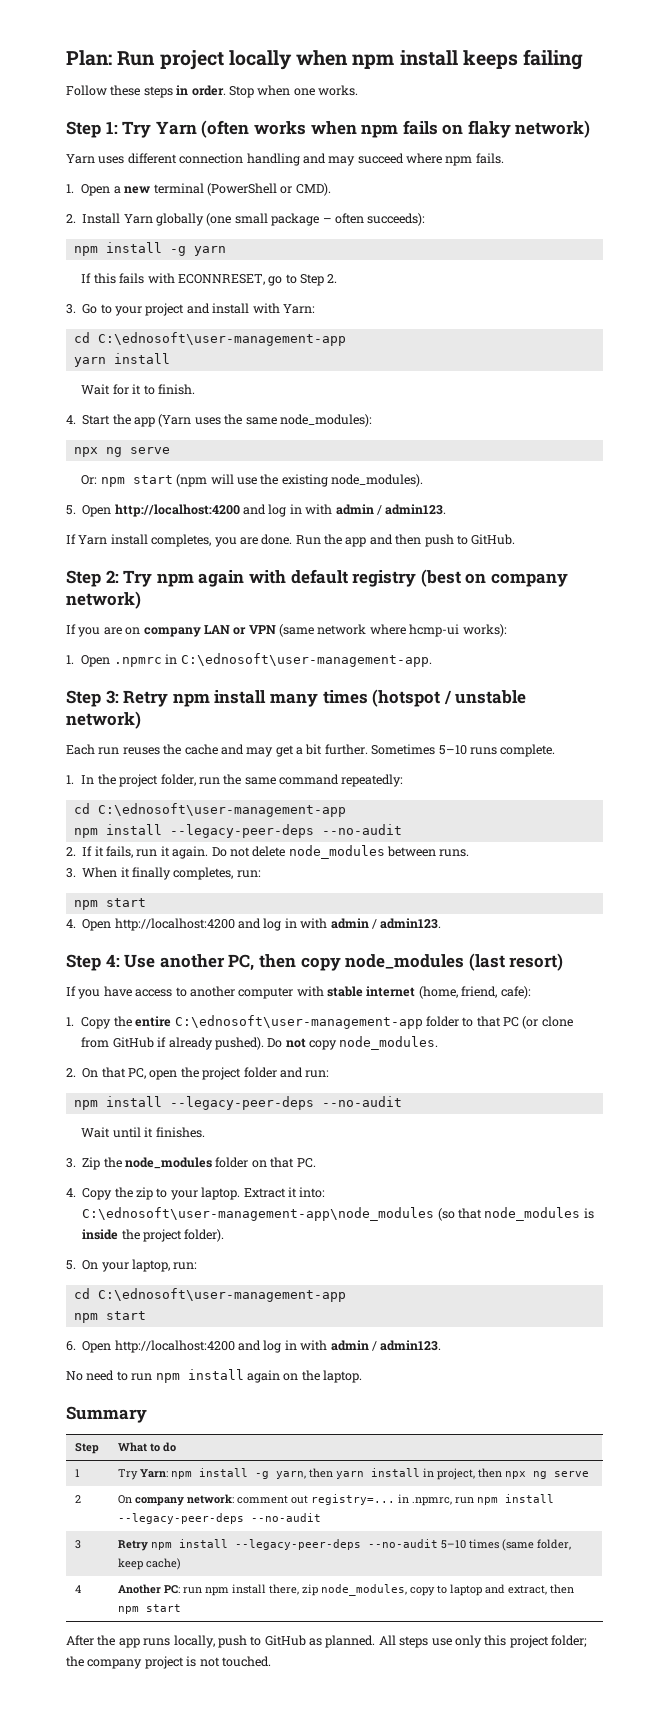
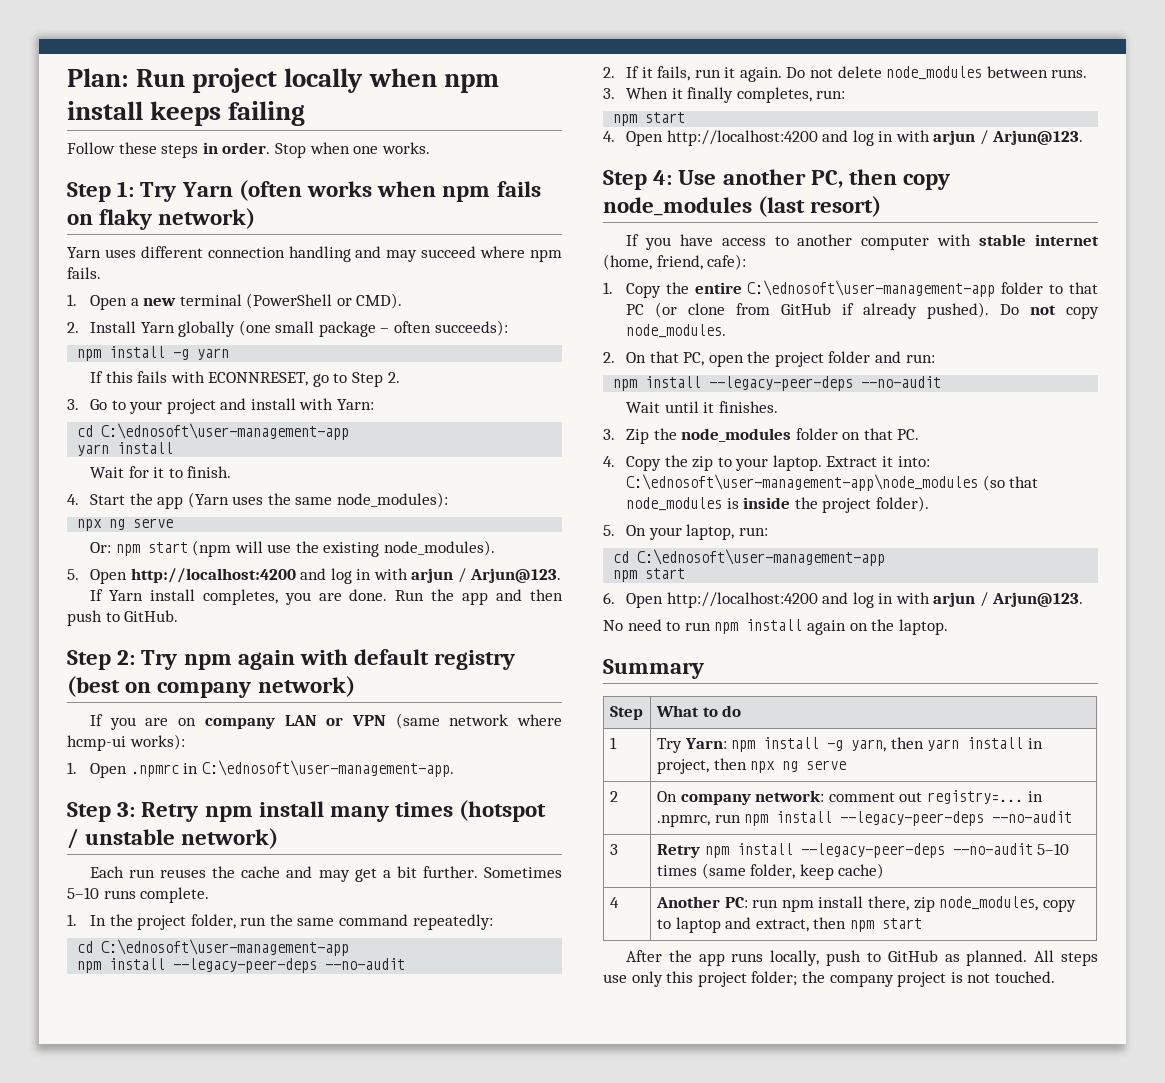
- 5. Open http://localhost:4200 and log in with admin / admin123.
+ 5. Open http://localhost:4200 and log in with arjun / Arjun@123.
- 4. Open http://localhost:4200 and log in with admin / admin123.
+ 4. Open http://localhost:4200 and log in with arjun / Arjun@123.
- 6. Open http://localhost:4200 and log in with admin / admin123.
+ 6. Open http://localhost:4200 and log in with arjun / Arjun@123.

